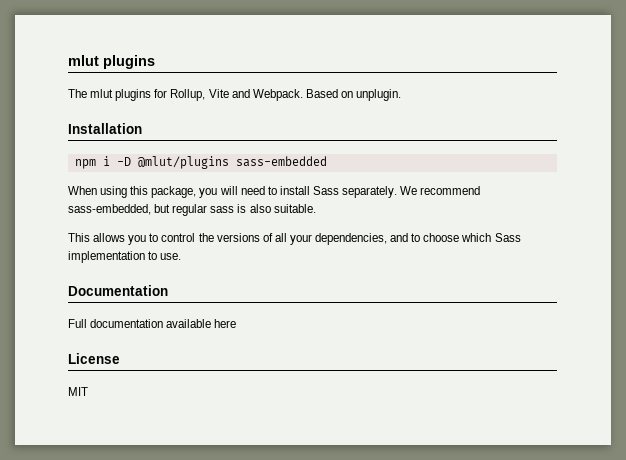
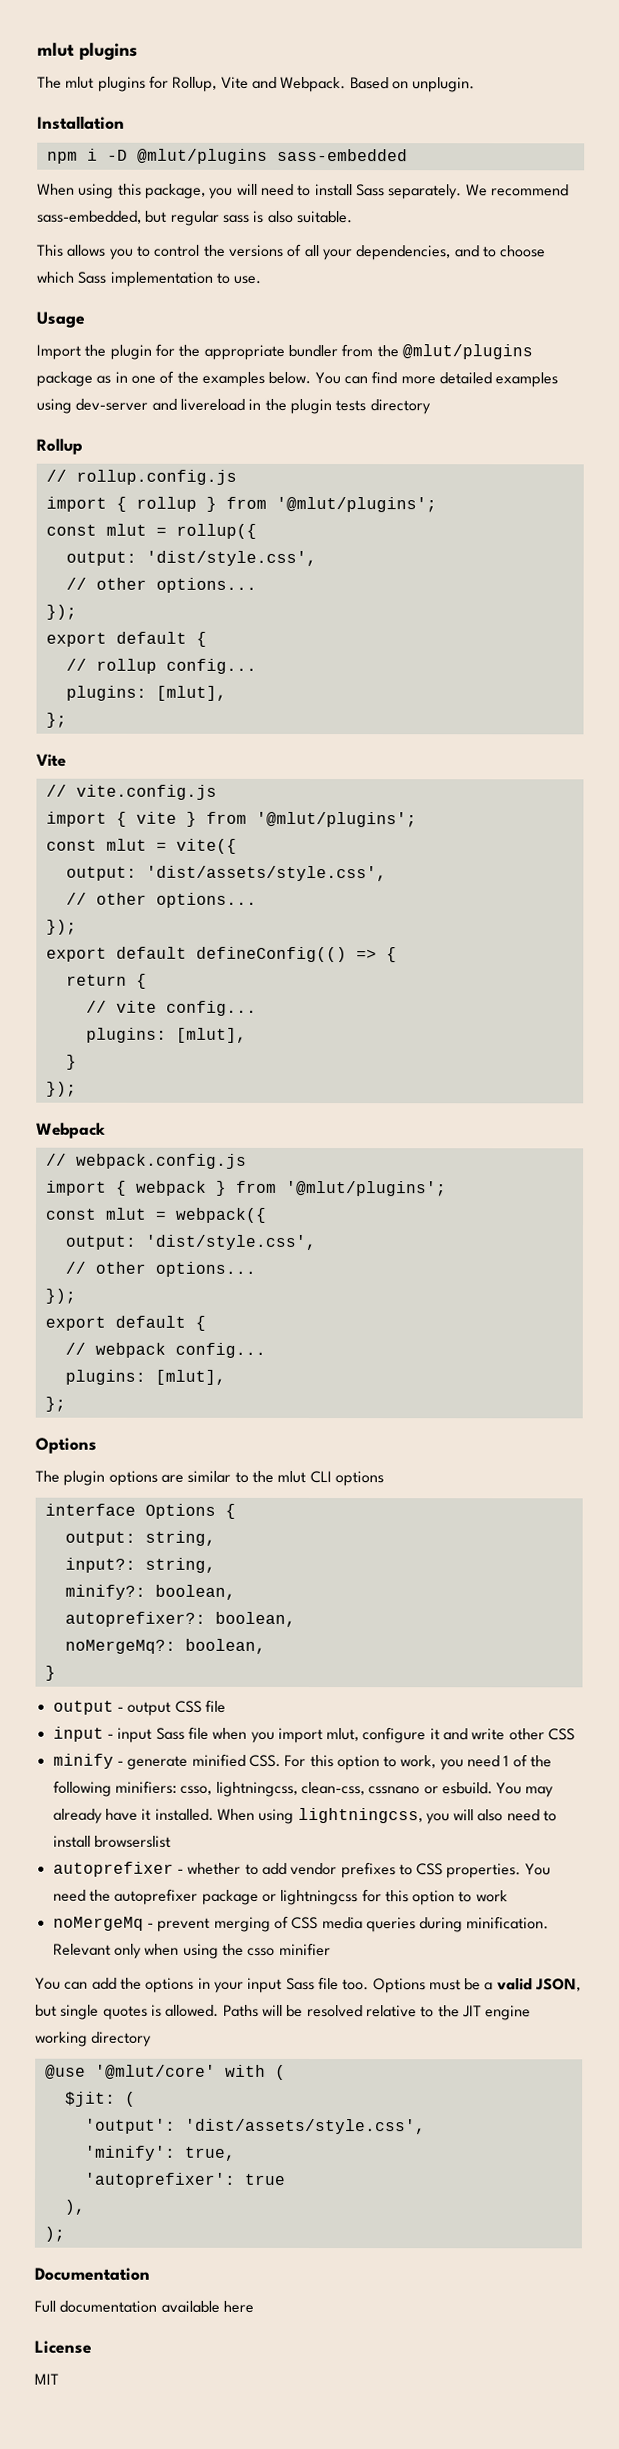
+ Usage
+ Import the plugin for the appropriate bundler from the @mlut/plugins package as in one of the examples below. You can find more detailed examples using dev-server and livereload in the plugin tests directory
+ Rollup
+ // rollup.config.js
+ import { rollup } from '@mlut/plugins';
+ const mlut = rollup({
+ output: 'dist/style.css',
+ // other options...
+ });
+ export default {
+ // rollup config...
+ plugins: [mlut],
+ };
+ Vite
+ // vite.config.js
+ import { vite } from '@mlut/plugins';
+ const mlut = vite({
+ output: 'dist/assets/style.css',
+ // other options...
+ });
+ export default defineConfig(() => {
+ return {
+ // vite config...
+ plugins: [mlut],
+ }
+ });
+ Webpack
+ // webpack.config.js
+ import { webpack } from '@mlut/plugins';
+ const mlut = webpack({
+ output: 'dist/style.css',
+ // other options...
+ });
+ export default {
+ // webpack config...
+ plugins: [mlut],
+ };
+ Options
+ The plugin options are similar to the mlut CLI options
+ interface Options {
+ output: string,
+ input?: string,
+ minify?: boolean,
+ autoprefixer?: boolean,
+ noMergeMq?: boolean,
+ }
+ output - output CSS file
+ input - input Sass file when you import mlut, configure it and write other CSS
+ minify - generate minified CSS. For this option to work, you need 1 of the following minifiers: csso, lightningcss, clean-css, cssnano or esbuild. You may already have it installed. When using lightningcss, you will also need to install browserslist
+ autoprefixer - whether to add vendor prefixes to CSS properties. You need the autoprefixer package or lightningcss for this option to work
+ noMergeMq - prevent merging of CSS media queries during minification. Relevant only when using the csso minifier
+ You can add the options in your input Sass file too. Options must be a valid JSON, but single quotes is allowed. Paths will be resolved relative to the JIT engine working directory
+ @use '@mlut/core' with (
+ $jit: (
+ 'output': 'dist/assets/style.css',
+ 'minify': true,
+ 'autoprefixer': true
+ ),
+ );

